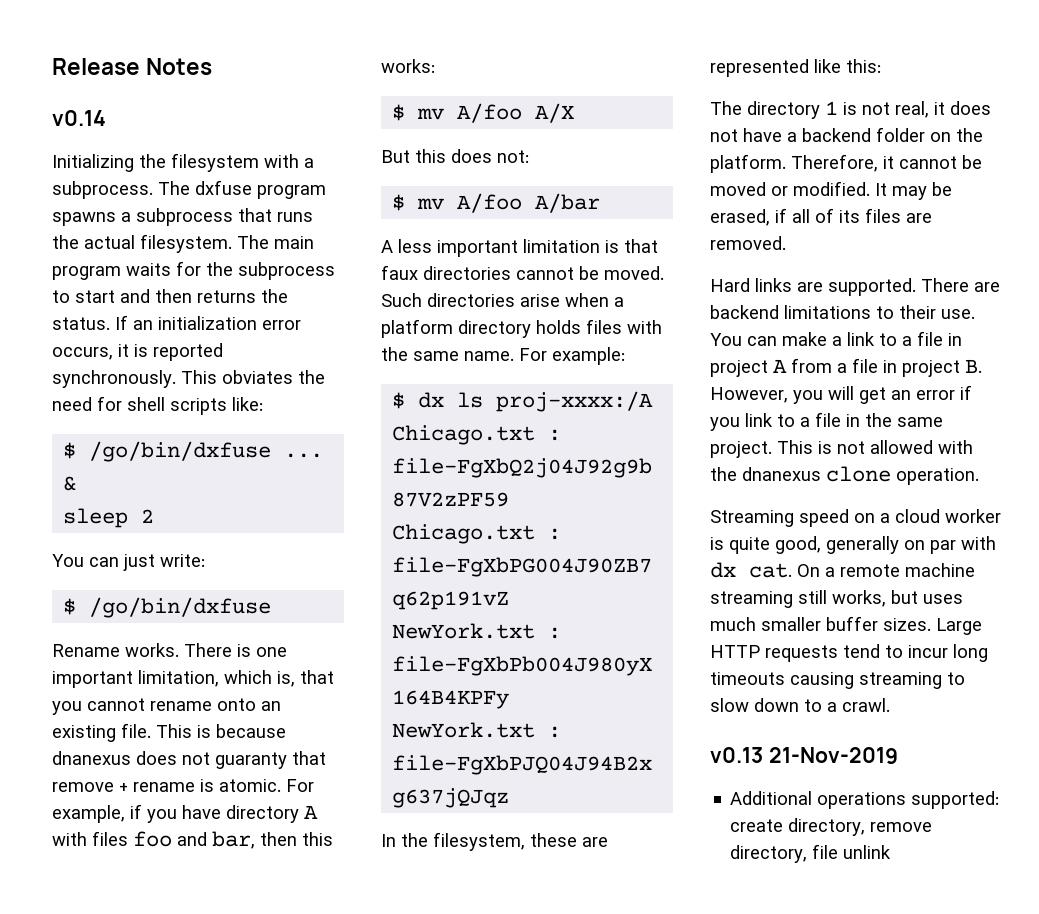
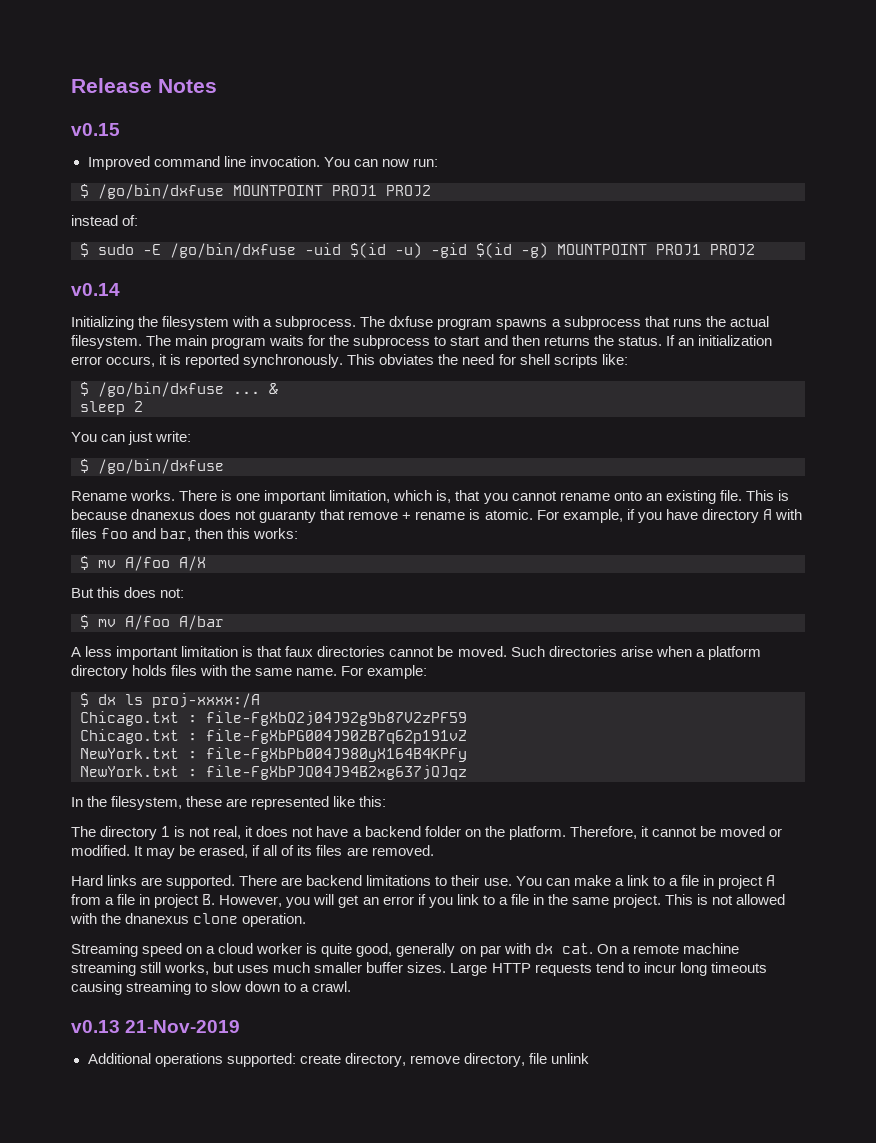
+ v0.15
+ Improved command line invocation. You can now run:
+ $ /go/bin/dxfuse MOUNTPOINT PROJ1 PROJ2
+ instead of:
+ $ sudo -E /go/bin/dxfuse -uid $(id -u) -gid $(id -g) MOUNTPOINT PROJ1 PROJ2

